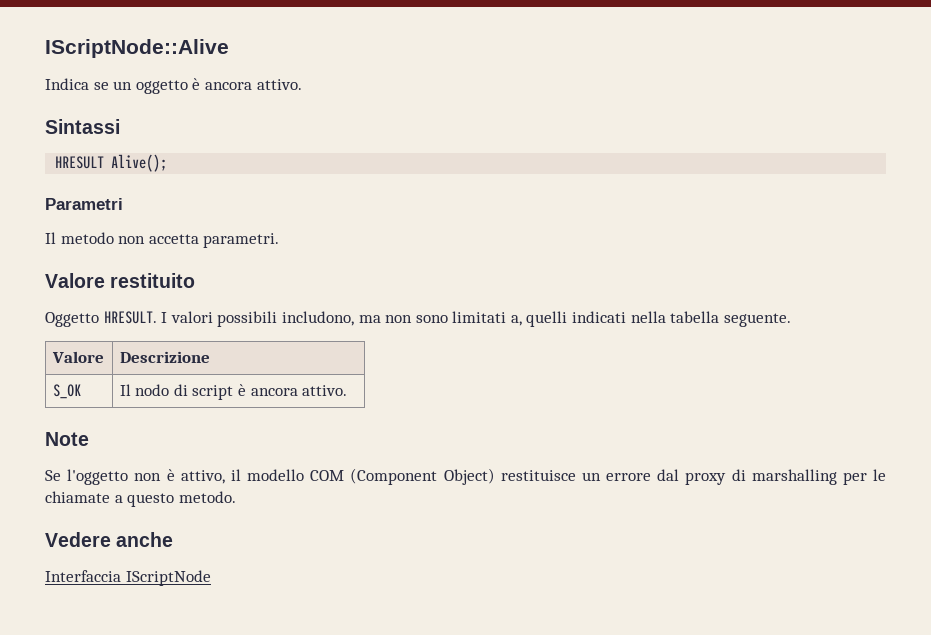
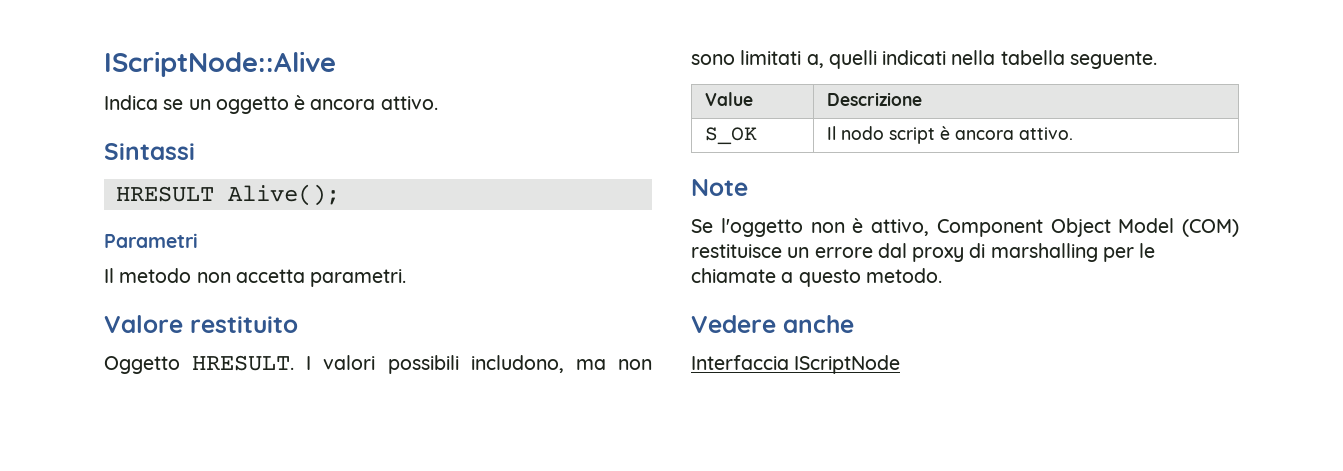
- Valore | Descrizione
+ Value | Descrizione
- S_OK | Il nodo di script è ancora attivo.
+ S_OK | Il nodo script è ancora attivo.
- Se l'oggetto non è attivo, il modello COM (Component Object) restituisce un errore dal proxy di marshalling per le chiamate a questo metodo.
+ Se l'oggetto non è attivo, Component Object Model (COM) restituisce un errore dal proxy di marshalling per le chiamate a questo metodo.

